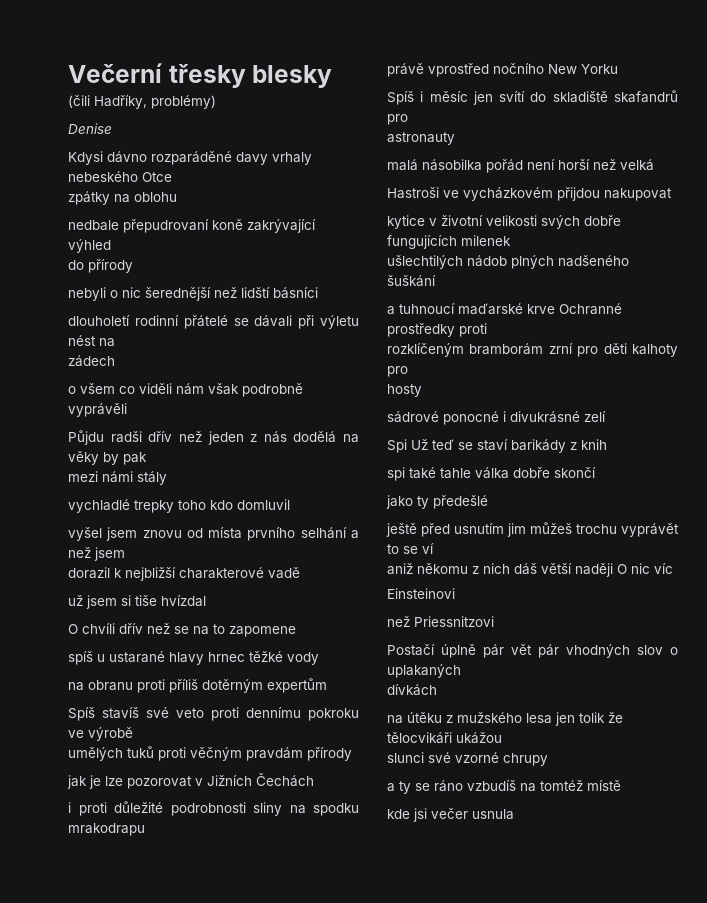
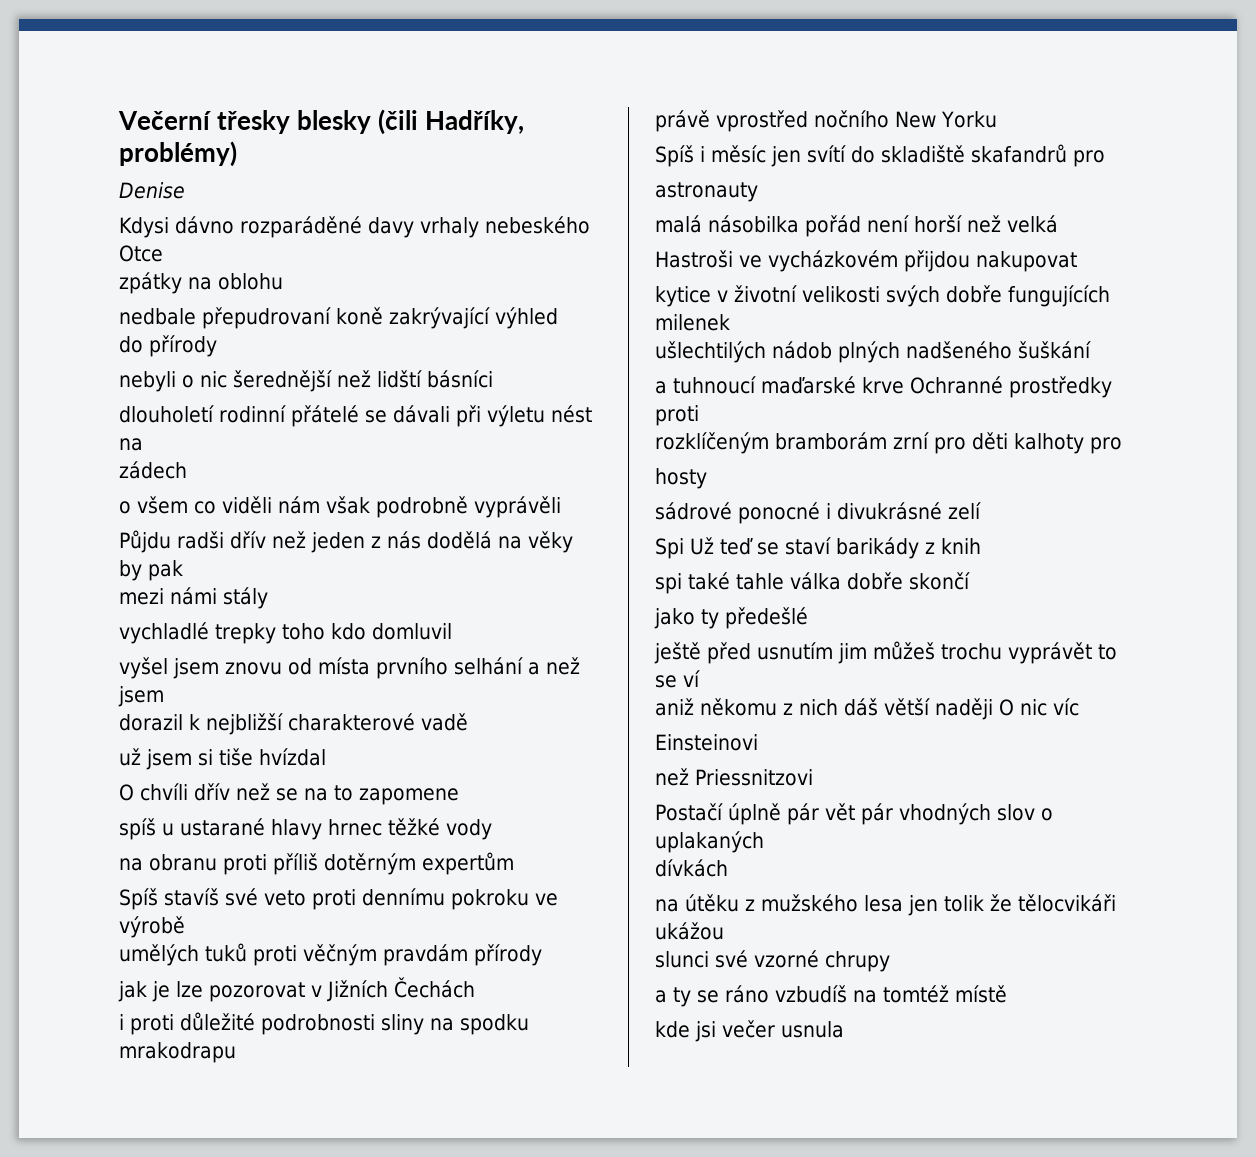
- Večerní třesky blesky
- (čili Hadříky, problémy)
+ Večerní třesky blesky (čili Hadříky, problémy)

